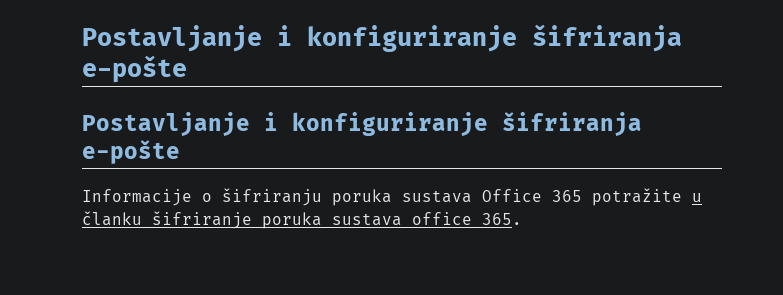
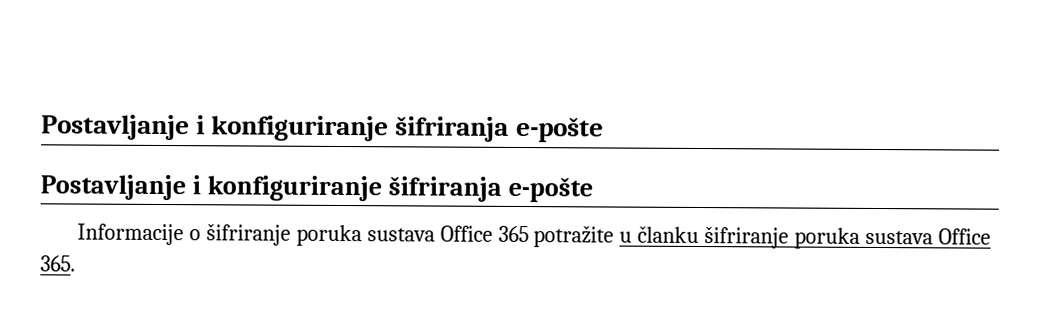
- Informacije o šifriranju poruka sustava Office 365 potražite u članku šifriranje poruka sustava office 365.
+ Informacije o šifriranje poruka sustava Office 365 potražite u članku šifriranje poruka sustava Office 365.

